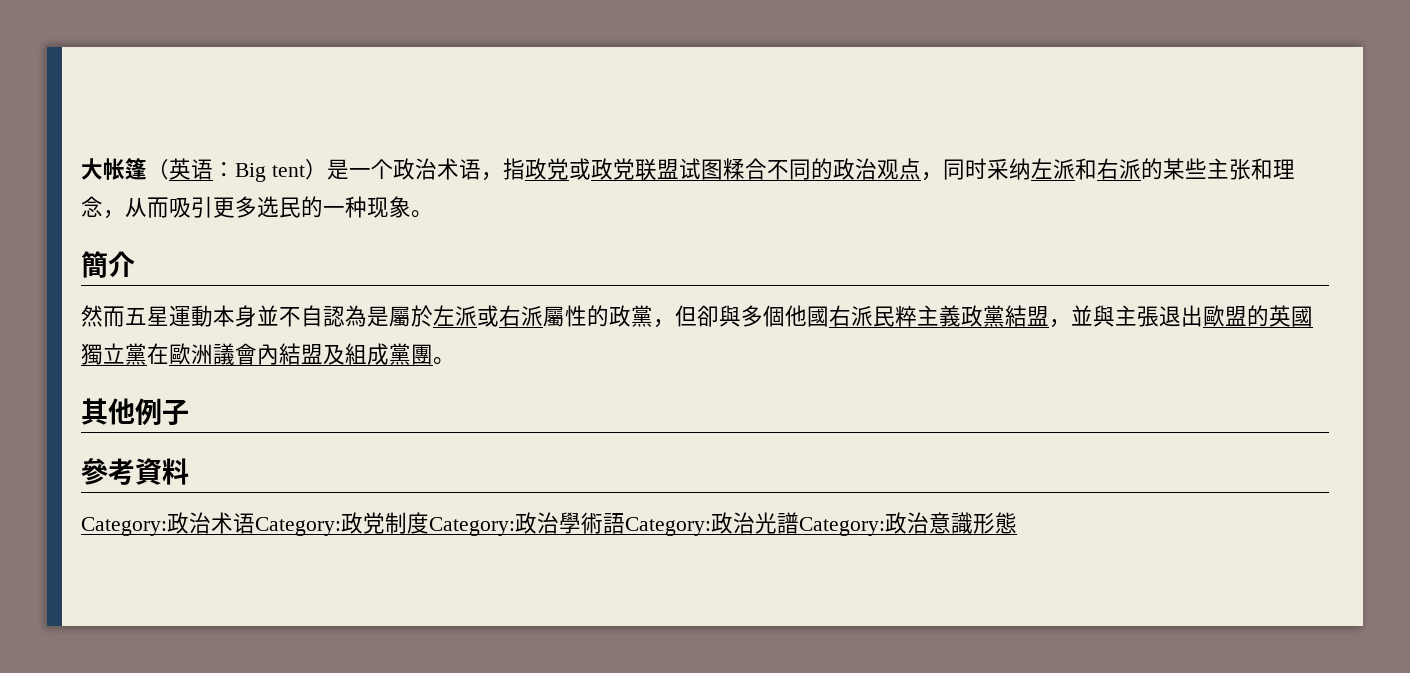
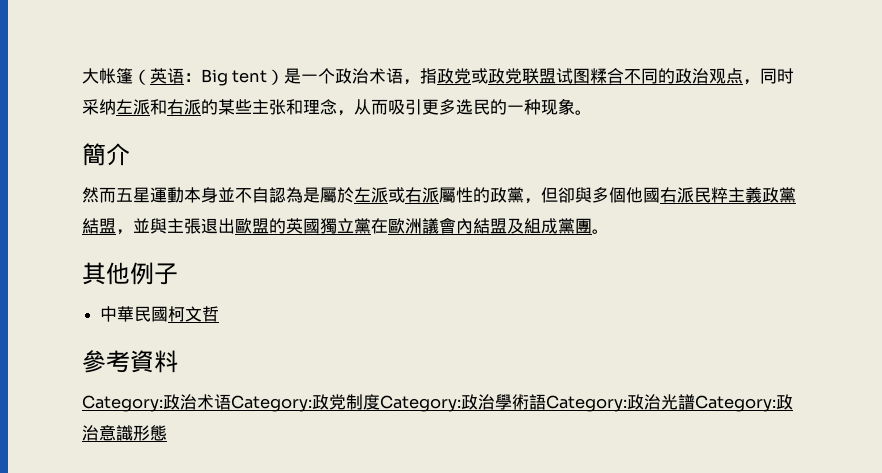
+ 中華民國柯文哲

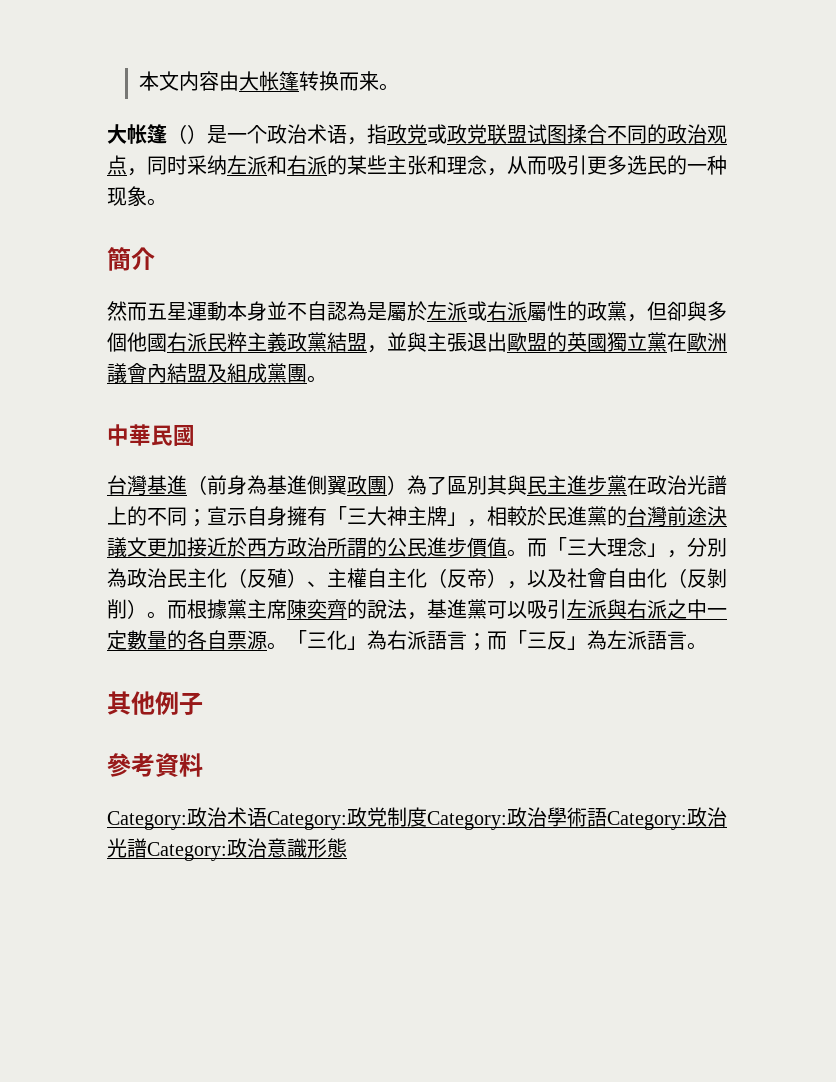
- 大帐篷（英语：Big tent）是一个政治术语，指政党或政党联盟试图糅合不同的政治观点，同时采纳左派和右派的某些主张和理念，从而吸引更多选民的一种现象。
+ 本文内容由大帐篷转换而来。
+ 大帐篷（）是一个政治术语，指政党或政党联盟试图揉合不同的政治观点，同时采纳左派和右派的某些主张和理念，从而吸引更多选民的一种现象。
+ 中華民國
+ 台灣基進（前身為基進側翼政團）為了區別其與民主進步黨在政治光譜上的不同；宣示自身擁有「三大神主牌」，相較於民進黨的台灣前途決議文更加接近於西方政治所謂的公民進步價值。而「三大理念」，分別為政治民主化（反殖）、主權自主化（反帝），以及社會自由化（反剝削）。而根據黨主席陳奕齊的說法，基進黨可以吸引左派與右派之中一定數量的各自票源。「三化」為右派語言；而「三反」為左派語言。
- 中華民國柯文哲

